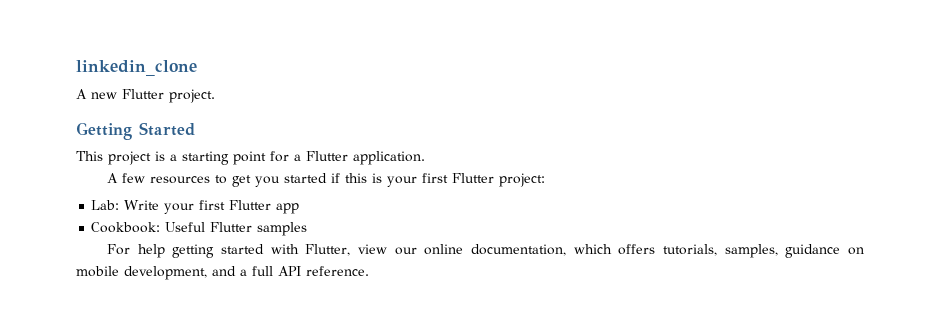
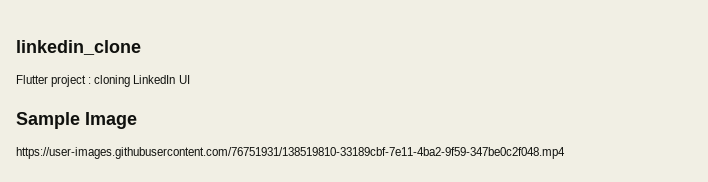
- A new Flutter project.
- Getting Started
- This project is a starting point for a Flutter application.
- A few resources to get you started if this is your first Flutter project:
- Lab: Write your first Flutter app
- Cookbook: Useful Flutter samples
- For help getting started with Flutter, view our online documentation, which offers tutorials, samples, guidance on mobile development, and a full API reference.
+ Flutter project : cloning LinkedIn UI
+ Sample Image
+ https://user-images.githubusercontent.com/76751931/138519810-33189cbf-7e11-4ba2-9f59-347be0c2f048.mp4

